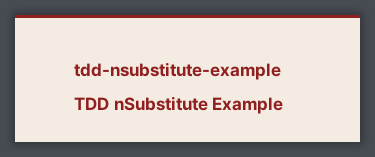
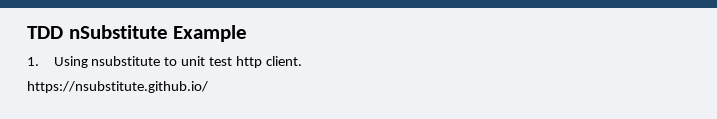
- tdd-nsubstitute-example
+ 1. Using nsubstitute to unit test http client.
+ https://nsubstitute.github.io/

